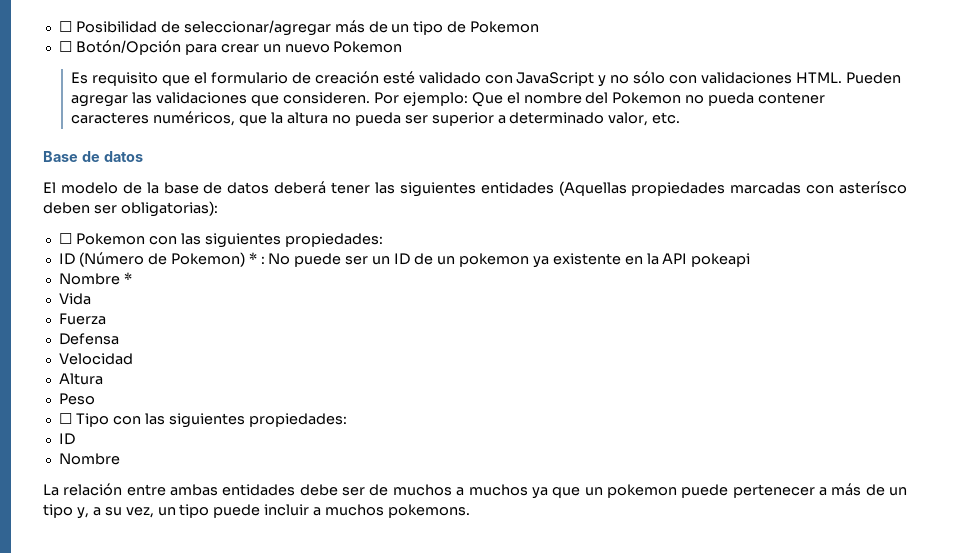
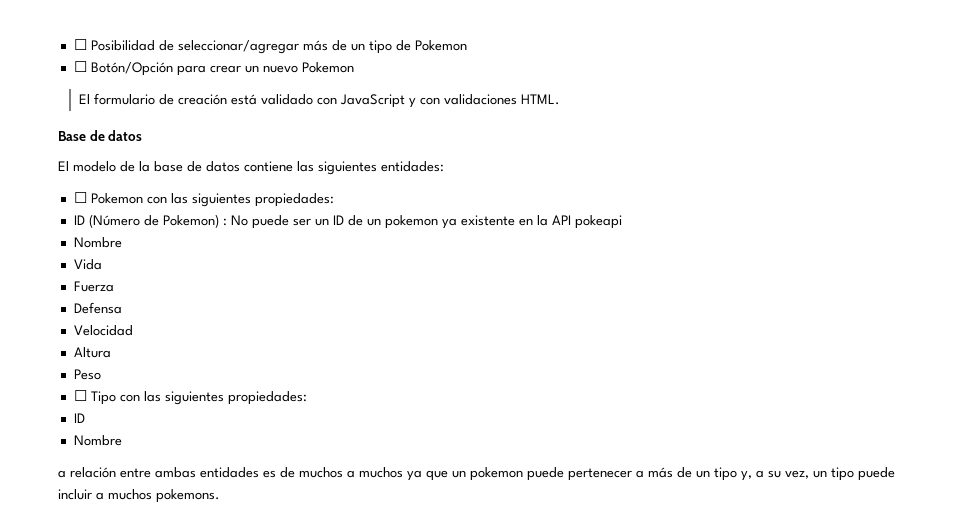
- Es requisito que el formulario de creación esté validado con JavaScript y no sólo con validaciones HTML. Pueden agregar las validaciones que consideren. Por ejemplo: Que el nombre del Pokemon no pueda contener caracteres numéricos, que la altura no pueda ser superior a determinado valor, etc.
+ El formulario de creación está validado con JavaScript y con validaciones HTML.
- El modelo de la base de datos deberá tener las siguientes entidades (Aquellas propiedades marcadas con asterísco deben ser obligatorias):
+ El modelo de la base de datos contiene las siguientes entidades:
- ID (Número de Pokemon) * : No puede ser un ID de un pokemon ya existente en la API pokeapi
- Nombre *
+ ID (Número de Pokemon) : No puede ser un ID de un pokemon ya existente en la API pokeapi
+ Nombre
- La relación entre ambas entidades debe ser de muchos a muchos ya que un pokemon puede pertenecer a más de un tipo y, a su vez, un tipo puede incluir a muchos pokemons.
+ a relación entre ambas entidades es de muchos a muchos ya que un pokemon puede pertenecer a más de un tipo y, a su vez, un tipo puede incluir a muchos pokemons.

